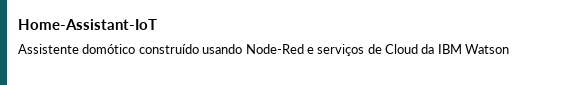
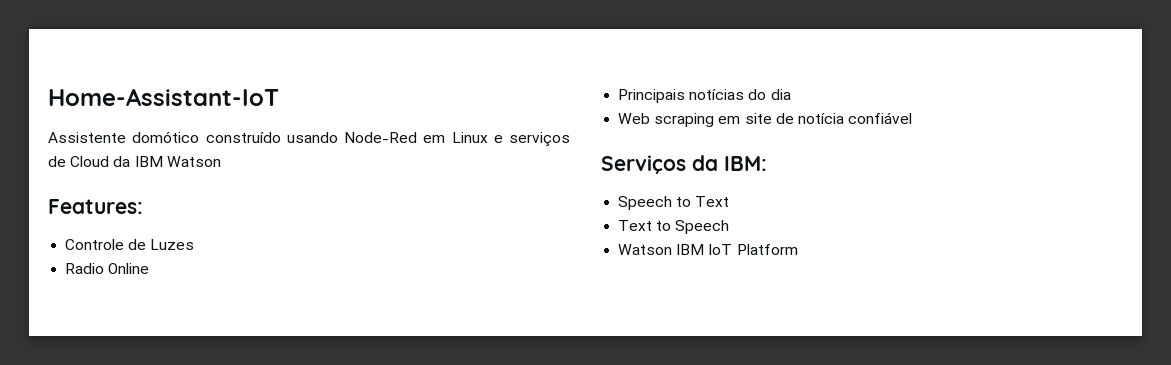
- Assistente domótico construído usando Node-Red e serviços de Cloud da IBM Watson
+ Assistente domótico construído usando Node-Red em Linux e serviços de Cloud da IBM Watson
+ Features:
+ Controle de Luzes
+ Radio Online
+ Principais notícias do dia
+ Web scraping em site de notícia confiável
+ Serviços da IBM:
+ Speech to Text
+ Text to Speech
+ Watson IBM IoT Platform

